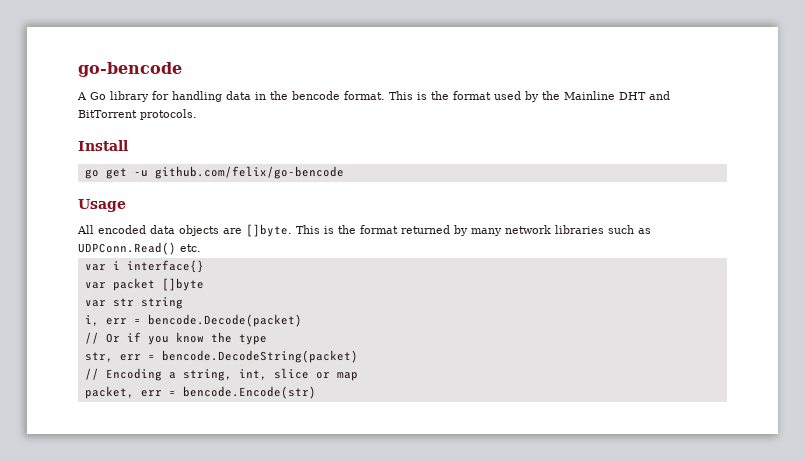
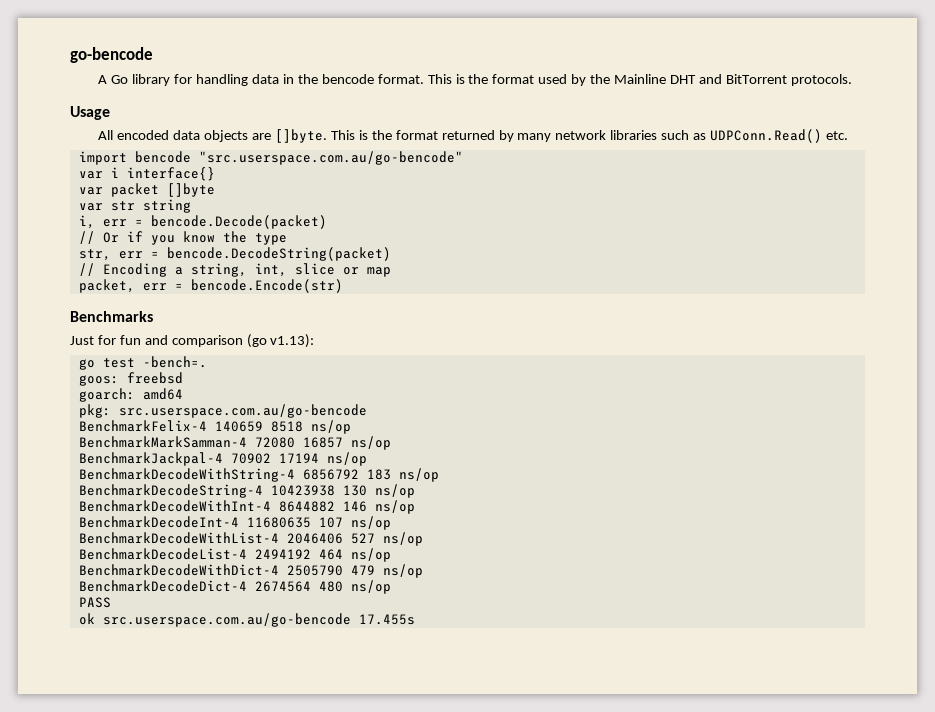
- Install
- go get -u github.com/felix/go-bencode
+ import bencode "src.userspace.com.au/go-bencode"
+ Benchmarks
+ Just for fun and comparison (go v1.13):
+ go test -bench=.
+ goos: freebsd
+ goarch: amd64
+ pkg: src.userspace.com.au/go-bencode
+ BenchmarkFelix-4 140659 8518 ns/op
+ BenchmarkMarkSamman-4 72080 16857 ns/op
+ BenchmarkJackpal-4 70902 17194 ns/op
+ BenchmarkDecodeWithString-4 6856792 183 ns/op
+ BenchmarkDecodeString-4 10423938 130 ns/op
+ BenchmarkDecodeWithInt-4 8644882 146 ns/op
+ BenchmarkDecodeInt-4 11680635 107 ns/op
+ BenchmarkDecodeWithList-4 2046406 527 ns/op
+ BenchmarkDecodeList-4 2494192 464 ns/op
+ BenchmarkDecodeWithDict-4 2505790 479 ns/op
+ BenchmarkDecodeDict-4 2674564 480 ns/op
+ PASS
+ ok src.userspace.com.au/go-bencode 17.455s

